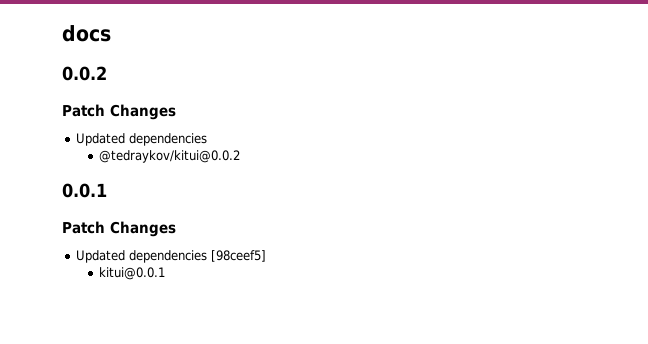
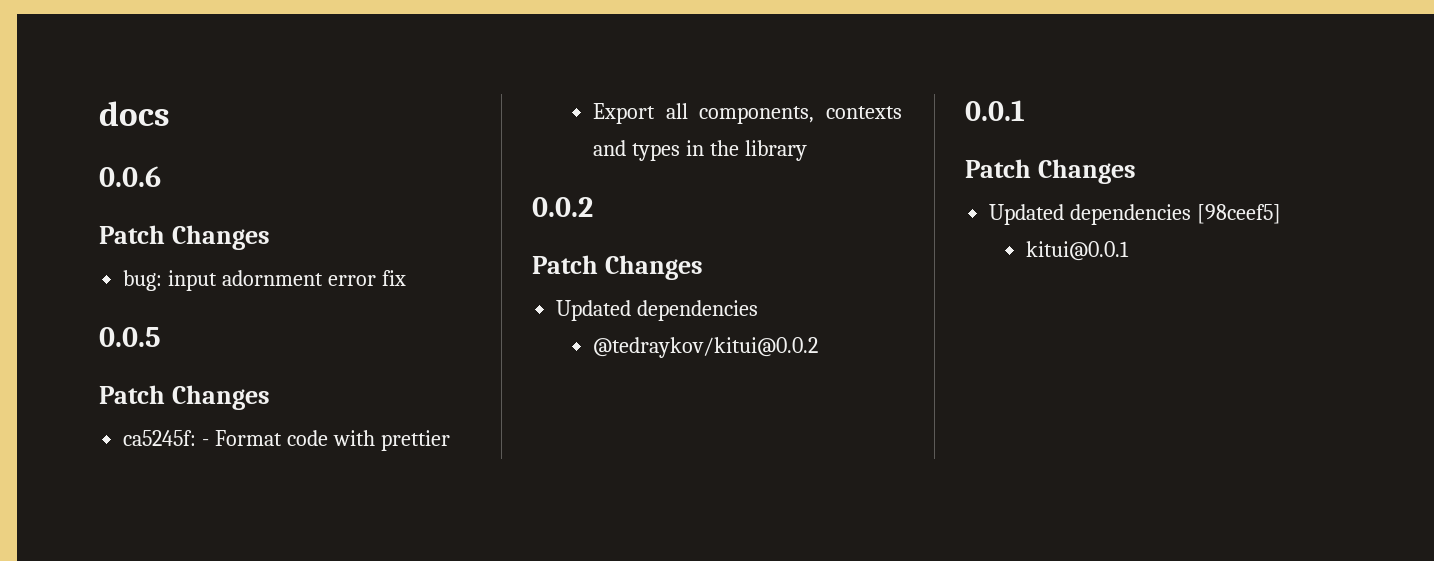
+ 0.0.6
+ Patch Changes
+ bug: input adornment error fix
+ 0.0.5
+ Patch Changes
+ ca5245f: - Format code with prettier
+ Export all components, contexts and types in the library

